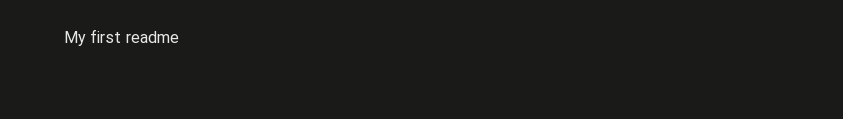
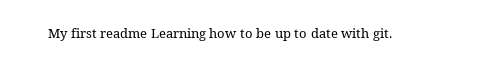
- My first readme
+ My first readme Learning how to be up to date with git.

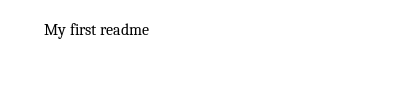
- My first readme Learning how to be up to date with git.
+ My first readme

